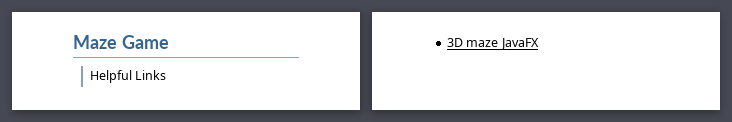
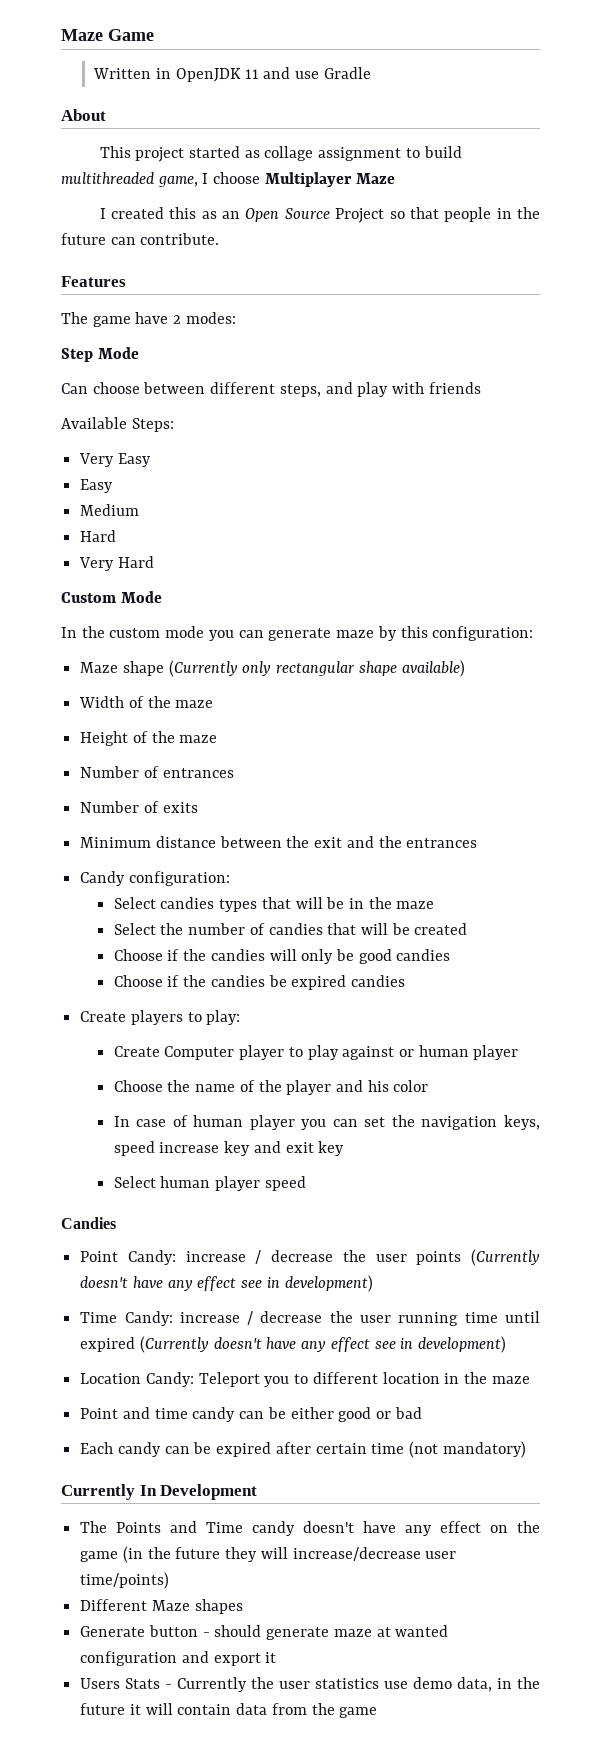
- Helpful Links
- 3D maze JavaFX
+ Written in OpenJDK 11 and use Gradle
+ About
+ This project started as collage assignment to build multithreaded game, I choose Multiplayer Maze
+ I created this as an Open Source Project so that people in the future can contribute.
+ Features
+ The game have 2 modes:
+ Step Mode
+ Can choose between different steps, and play with friends
+ Available Steps:
+ Very Easy
+ Easy
+ Medium
+ Hard
+ Very Hard
+ Custom Mode
+ In the custom mode you can generate maze by this configuration:
+ Maze shape (Currently only rectangular shape available)
+ Width of the maze
+ Height of the maze
+ Number of entrances
+ Number of exits
+ Minimum distance between the exit and the entrances
+ Candy configuration:
+ Select candies types that will be in the maze
+ Select the number of candies that will be created
+ Choose if the candies will only be good candies
+ Choose if the candies be expired candies
+ Create players to play:
+ Create Computer player to play against or human player
+ Choose the name of the player and his color
+ In case of human player you can set the navigation keys, speed increase key and exit key
+ Select human player speed
+ Candies
+ Point Candy: increase / decrease the user points (Currently doesn't have any effect see in development)
+ Time Candy: increase / decrease the user running time until expired (Currently doesn't have any effect see in development)
+ Location Candy: Teleport you to different location in the maze
+ Point and time candy can be either good or bad
+ Each candy can be expired after certain time (not mandatory)
+ Currently In Development
+ The Points and Time candy doesn't have any effect on the game (in the future they will increase/decrease user time/points)
+ Different Maze shapes
+ Generate button - should generate maze at wanted configuration and export it
+ Users Stats - Currently the user statistics use demo data, in the future it will contain data from the game

